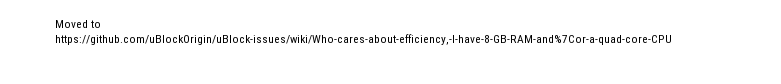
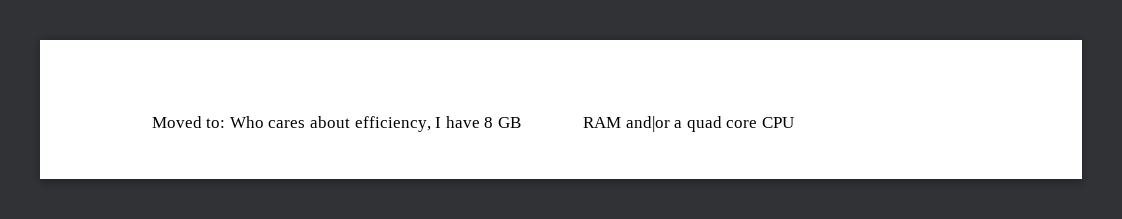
- Moved to https://github.com/uBlockOrigin/uBlock-issues/wiki/Who-cares-about-efficiency,-I-have-8-GB-RAM-and%7Cor-a-quad-core-CPU
+ Moved to: Who cares about efficiency, I have 8 GB RAM and|or a quad core CPU

